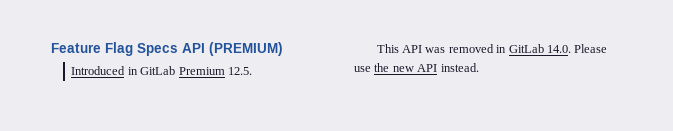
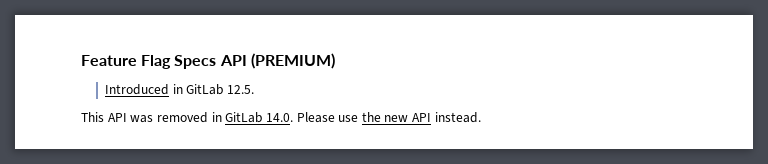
- Introduced in GitLab Premium 12.5.
+ Introduced in GitLab 12.5.

